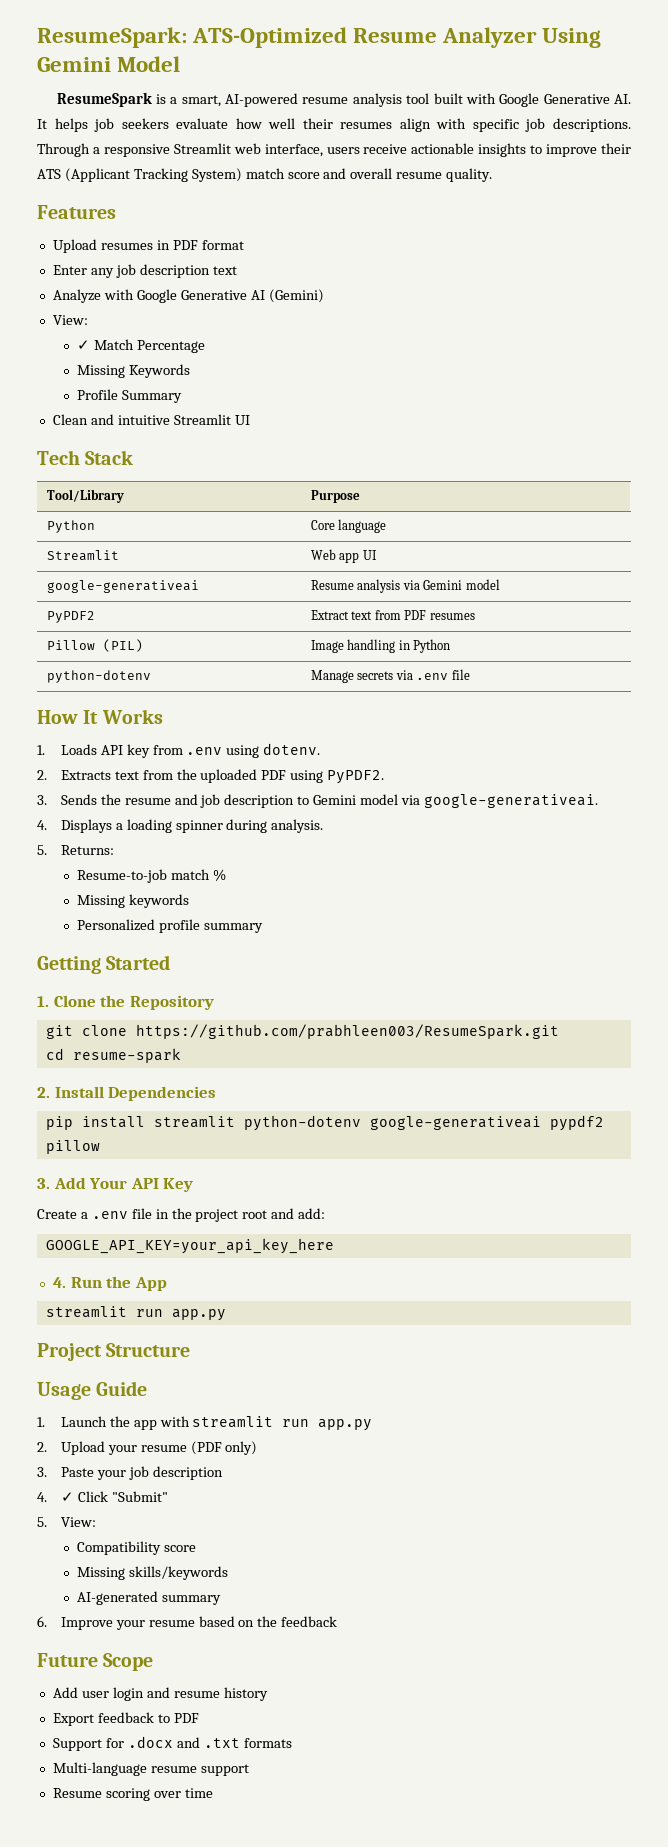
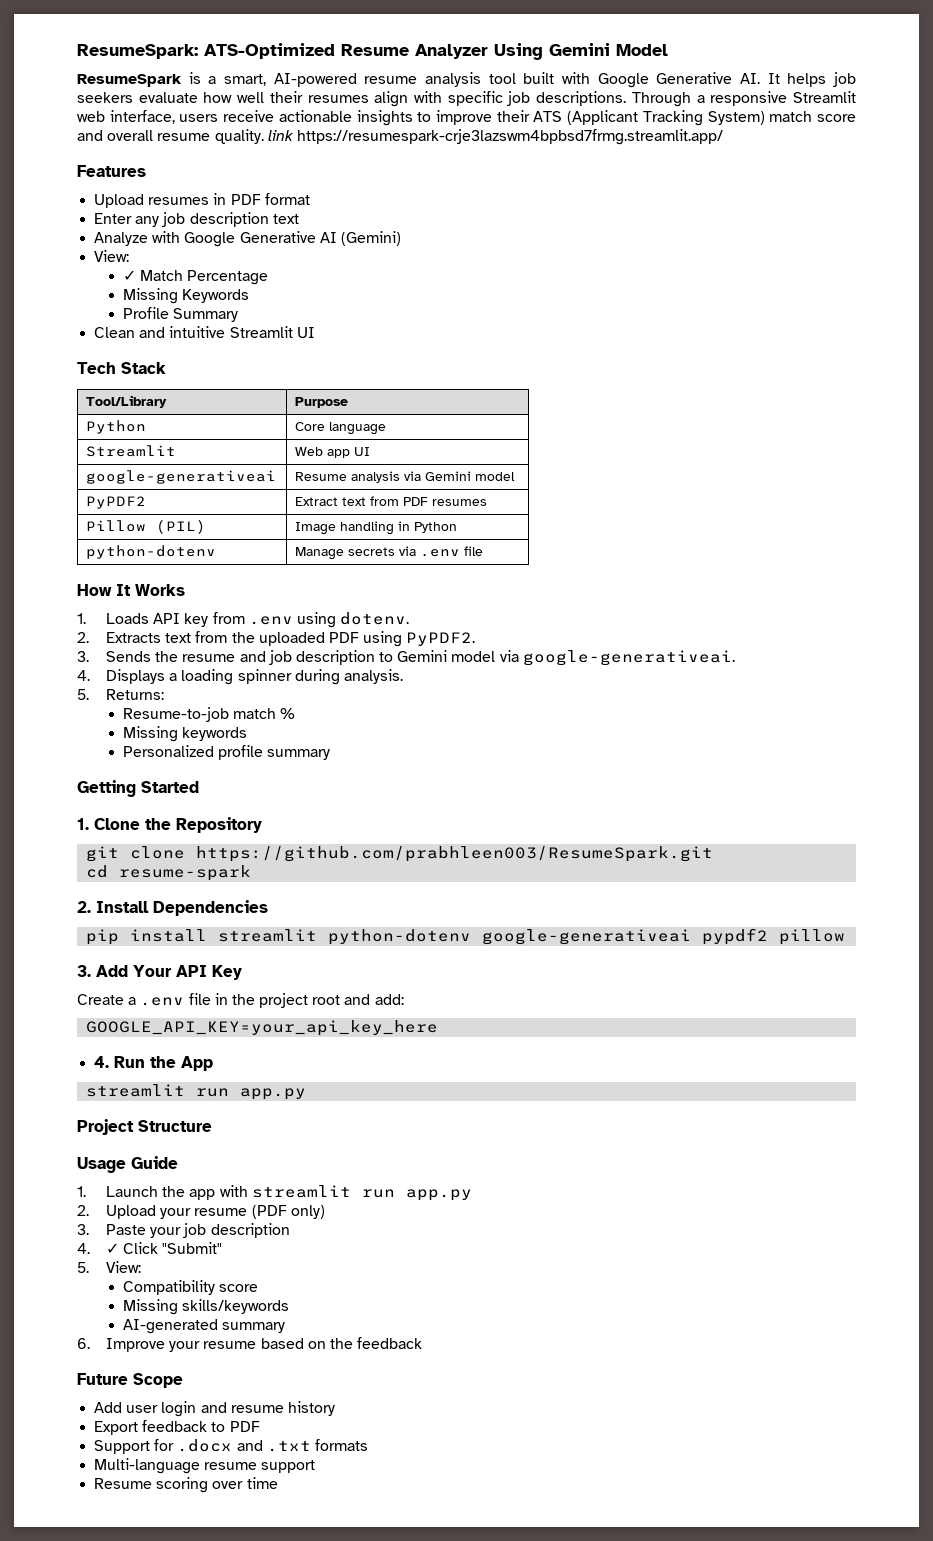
- Through a responsive Streamlit web interface, users receive actionable insights to improve their ATS (Applicant Tracking System) match score and overall resume quality.
+ Through a responsive Streamlit web interface, users receive actionable insights to improve their ATS (Applicant Tracking System) match score and overall resume quality. link https://resumespark-crje3lazswm4bpbsd7frmg.streamlit.app/

